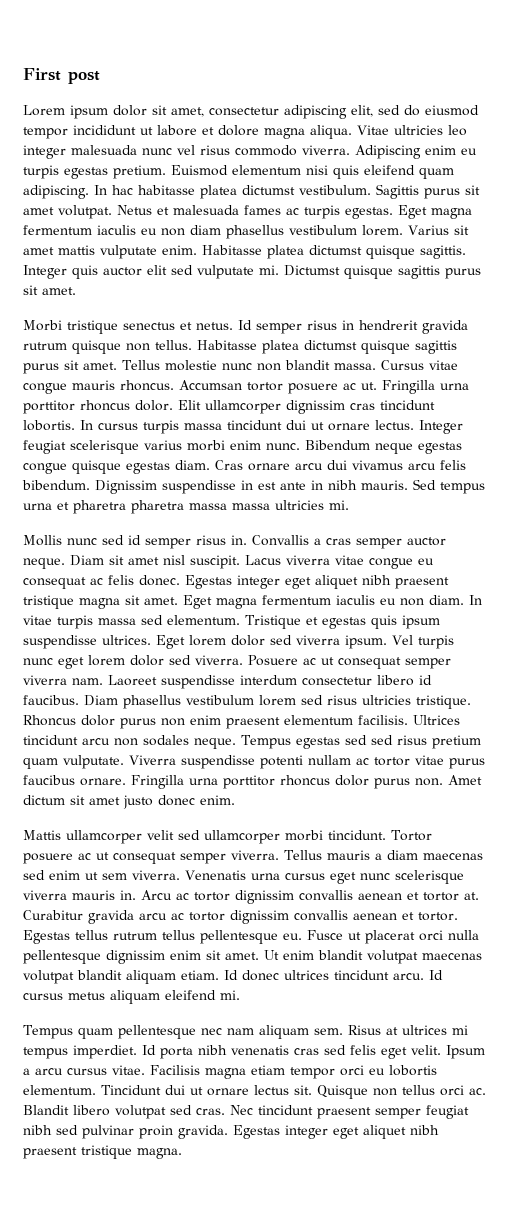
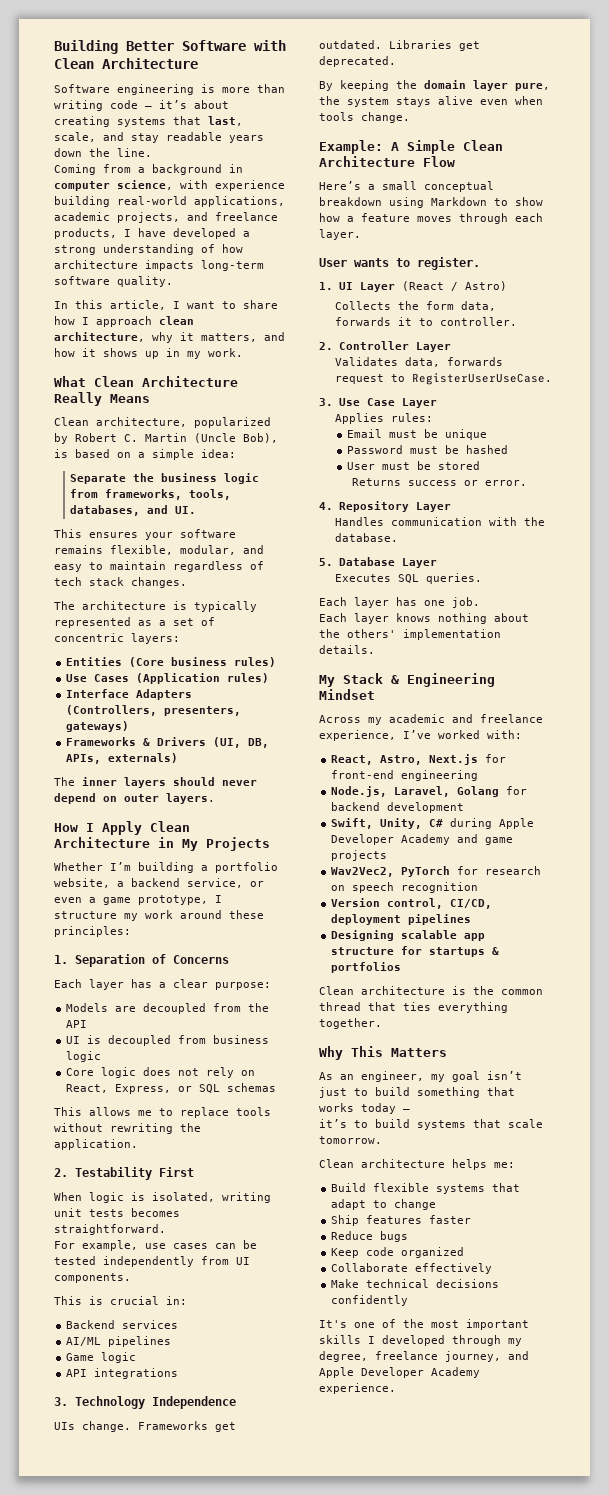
- First post
- Lorem ipsum dolor sit amet, consectetur adipiscing elit, sed do eiusmod tempor incididunt ut labore et dolore magna aliqua. Vitae ultricies leo integer malesuada nunc vel risus commodo viverra. Adipiscing enim eu turpis egestas pretium. Euismod elementum nisi quis eleifend quam adipiscing. In hac habitasse platea dictumst vestibulum. Sagittis purus sit amet volutpat. Netus et malesuada fames ac turpis egestas. Eget magna fermentum iaculis eu non diam phasellus vestibulum lorem. Varius sit amet mattis vulputate enim. Habitasse platea dictumst quisque sagittis. Integer quis auctor elit sed vulputate mi. Dictumst quisque sagittis purus sit amet.
- Morbi tristique senectus et netus. Id semper risus in hendrerit gravida rutrum quisque non tellus. Habitasse platea dictumst quisque sagittis purus sit amet. Tellus molestie nunc non blandit massa. Cursus vitae congue mauris rhoncus. Accumsan tortor posuere ac ut. Fringilla urna porttitor rhoncus dolor. Elit ullamcorper dignissim cras tincidunt lobortis. In cursus turpis massa tincidunt dui ut ornare lectus. Integer feugiat scelerisque varius morbi enim nunc. Bibendum neque egestas congue quisque egestas diam. Cras ornare arcu dui vivamus arcu felis bibendum. Dignissim suspendisse in est ante in nibh mauris. Sed tempus urna et pharetra pharetra massa massa ultricies mi.
- Mollis nunc sed id semper risus in. Convallis a cras semper auctor neque. Diam sit amet nisl suscipit. Lacus viverra vitae congue eu consequat ac felis donec. Egestas integer eget aliquet nibh praesent tristique magna sit amet. Eget magna fermentum iaculis eu non diam. In vitae turpis massa sed elementum. Tristique et egestas quis ipsum suspendisse ultrices. Eget lorem dolor sed viverra ipsum. Vel turpis nunc eget lorem dolor sed viverra. Posuere ac ut consequat semper viverra nam. Laoreet suspendisse interdum consectetur libero id faucibus. Diam phasellus vestibulum lorem sed risus ultricies tristique. Rhoncus dolor purus non enim praesent elementum facilisis. Ultrices tincidunt arcu non sodales neque. Tempus egestas sed sed risus pretium quam vulputate. Viverra suspendisse potenti nullam ac tortor vitae purus faucibus ornare. Fringilla urna porttitor rhoncus dolor purus non. Amet dictum sit amet justo donec enim.
- Mattis ullamcorper velit sed ullamcorper morbi tincidunt. Tortor posuere ac ut consequat semper viverra. Tellus mauris a diam maecenas sed enim ut sem viverra. Venenatis urna cursus eget nunc scelerisque viverra mauris in. Arcu ac tortor dignissim convallis aenean et tortor at. Curabitur gravida arcu ac tortor dignissim convallis aenean et tortor. Egestas tellus rutrum tellus pellentesque eu. Fusce ut placerat orci nulla pellentesque dignissim enim sit amet. Ut enim blandit volutpat maecenas volutpat blandit aliquam etiam. Id donec ultrices tincidunt arcu. Id cursus metus aliquam eleifend mi.
- Tempus quam pellentesque nec nam aliquam sem. Risus at ultrices mi tempus imperdiet. Id porta nibh venenatis cras sed felis eget velit. Ipsum a arcu cursus vitae. Facilisis magna etiam tempor orci eu lobortis elementum. Tincidunt dui ut ornare lectus sit. Quisque non tellus orci ac. Blandit libero volutpat sed cras. Nec tincidunt praesent semper feugiat nibh sed pulvinar proin gravida. Egestas integer eget aliquet nibh praesent tristique magna.
+ Building Better Software with Clean Architecture
+ Software engineering is more than writing code — it’s about creating systems that last, scale, and stay readable years down the line.
+ Coming from a background in computer science, with experience building real-world applications, academic projects, and freelance products, I have developed a strong understanding of how architecture impacts long-term software quality.
+ In this article, I want to share how I approach clean architecture, why it matters, and how it shows up in my work.
+ What Clean Architecture Really Means
+ Clean architecture, popularized by Robert C. Martin (Uncle Bob), is based on a simple idea:
+ Separate the business logic from frameworks, tools, databases, and UI.
+ This ensures your software remains flexible, modular, and easy to maintain regardless of tech stack changes.
+ The architecture is typically represented as a set of concentric layers:
+ Entities (Core business rules)
+ Use Cases (Application rules)
+ Interface Adapters (Controllers, presenters, gateways)
+ Frameworks & Drivers (UI, DB, APIs, externals)
+ The inner layers should never depend on outer layers.
+ How I Apply Clean Architecture in My Projects
+ Whether I’m building a portfolio website, a backend service, or even a game prototype, I structure my work around these principles:
+ 1. Separation of Concerns
+ Each layer has a clear purpose:
+ Models are decoupled from the API
+ UI is decoupled from business logic
+ Core logic does not rely on React, Express, or SQL schemas
+ This allows me to replace tools without rewriting the application.
+ 2. Testability First
+ When logic is isolated, writing unit tests becomes straightforward.
+ For example, use cases can be tested independently from UI components.
+ This is crucial in:
+ Backend services
+ AI/ML pipelines
+ Game logic
+ API integrations
+ 3. Technology Independence
+ UIs change. Frameworks get outdated. Libraries get deprecated.
+ By keeping the domain layer pure, the system stays alive even when tools change.
+ Example: A Simple Clean Architecture Flow
+ Here’s a small conceptual breakdown using Markdown to show how a feature moves through each layer.
+ User wants to register.
+ 1. UI Layer (React / Astro)
+ Collects the form data, forwards it to controller.
+ 2. Controller Layer
+ Validates data, forwards request to RegisterUserUseCase.
+ 3. Use Case Layer
+ Applies rules:
+ Email must be unique
+ Password must be hashed
+ User must be stored
+ Returns success or error.
+ 4. Repository Layer
+ Handles communication with the database.
+ 5. Database Layer
+ Executes SQL queries.
+ Each layer has one job.
+ Each layer knows nothing about the others' implementation details.
+ My Stack & Engineering Mindset
+ Across my academic and freelance experience, I’ve worked with:
+ React, Astro, Next.js for front-end engineering
+ Node.js, Laravel, Golang for backend development
+ Swift, Unity, C# during Apple Developer Academy and game projects
+ Wav2Vec2, PyTorch for research on speech recognition
+ Version control, CI/CD, deployment pipelines
+ Designing scalable app structure for startups & portfolios
+ Clean architecture is the common thread that ties everything together.
+ Why This Matters
+ As an engineer, my goal isn’t just to build something that works today —
+ it’s to build systems that scale tomorrow.
+ Clean architecture helps me:
+ Build flexible systems that adapt to change
+ Ship features faster
+ Reduce bugs
+ Keep code organized
+ Collaborate effectively
+ Make technical decisions confidently
+ It's one of the most important skills I developed through my degree, freelance journey, and Apple Developer Academy experience.

